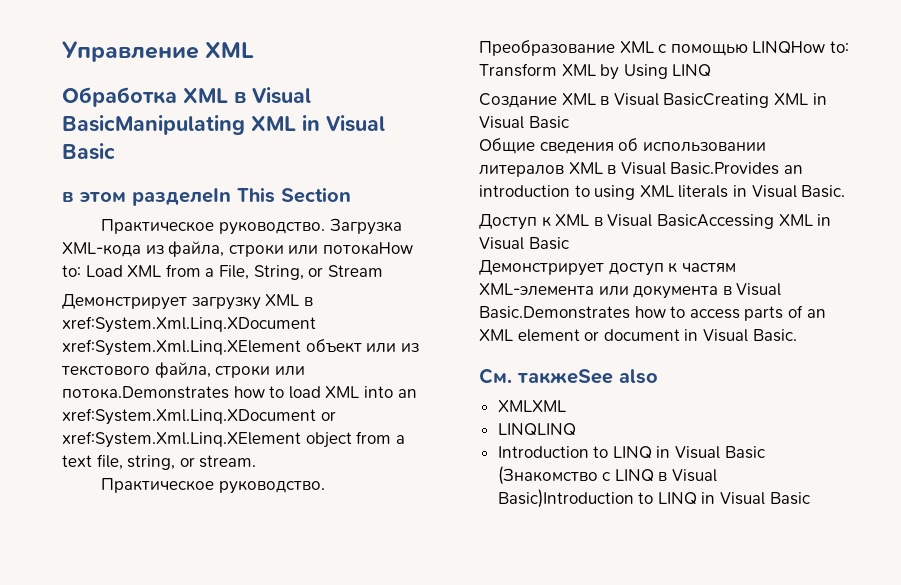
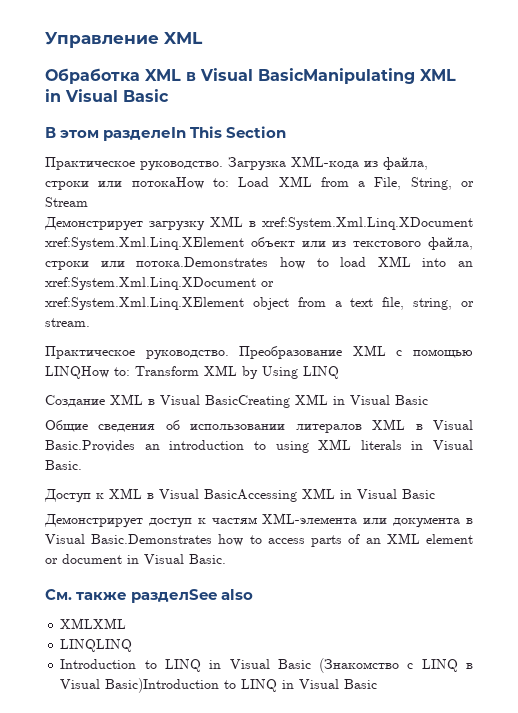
- в этом разделеIn This Section
+ В этом разделеIn This Section
- См. такжеSee also
+ См. также разделSee also

